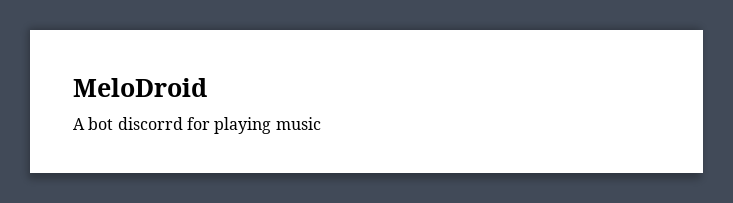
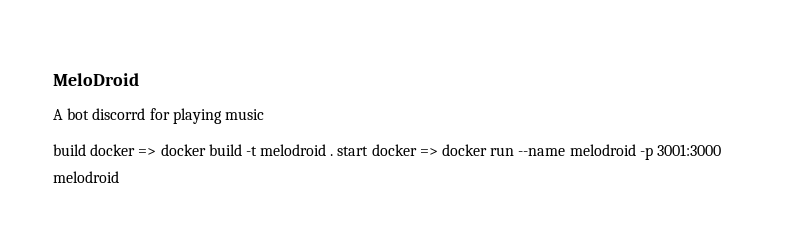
+ build docker => docker build -t melodroid . start docker => docker run --name melodroid -p 3001:3000 melodroid

